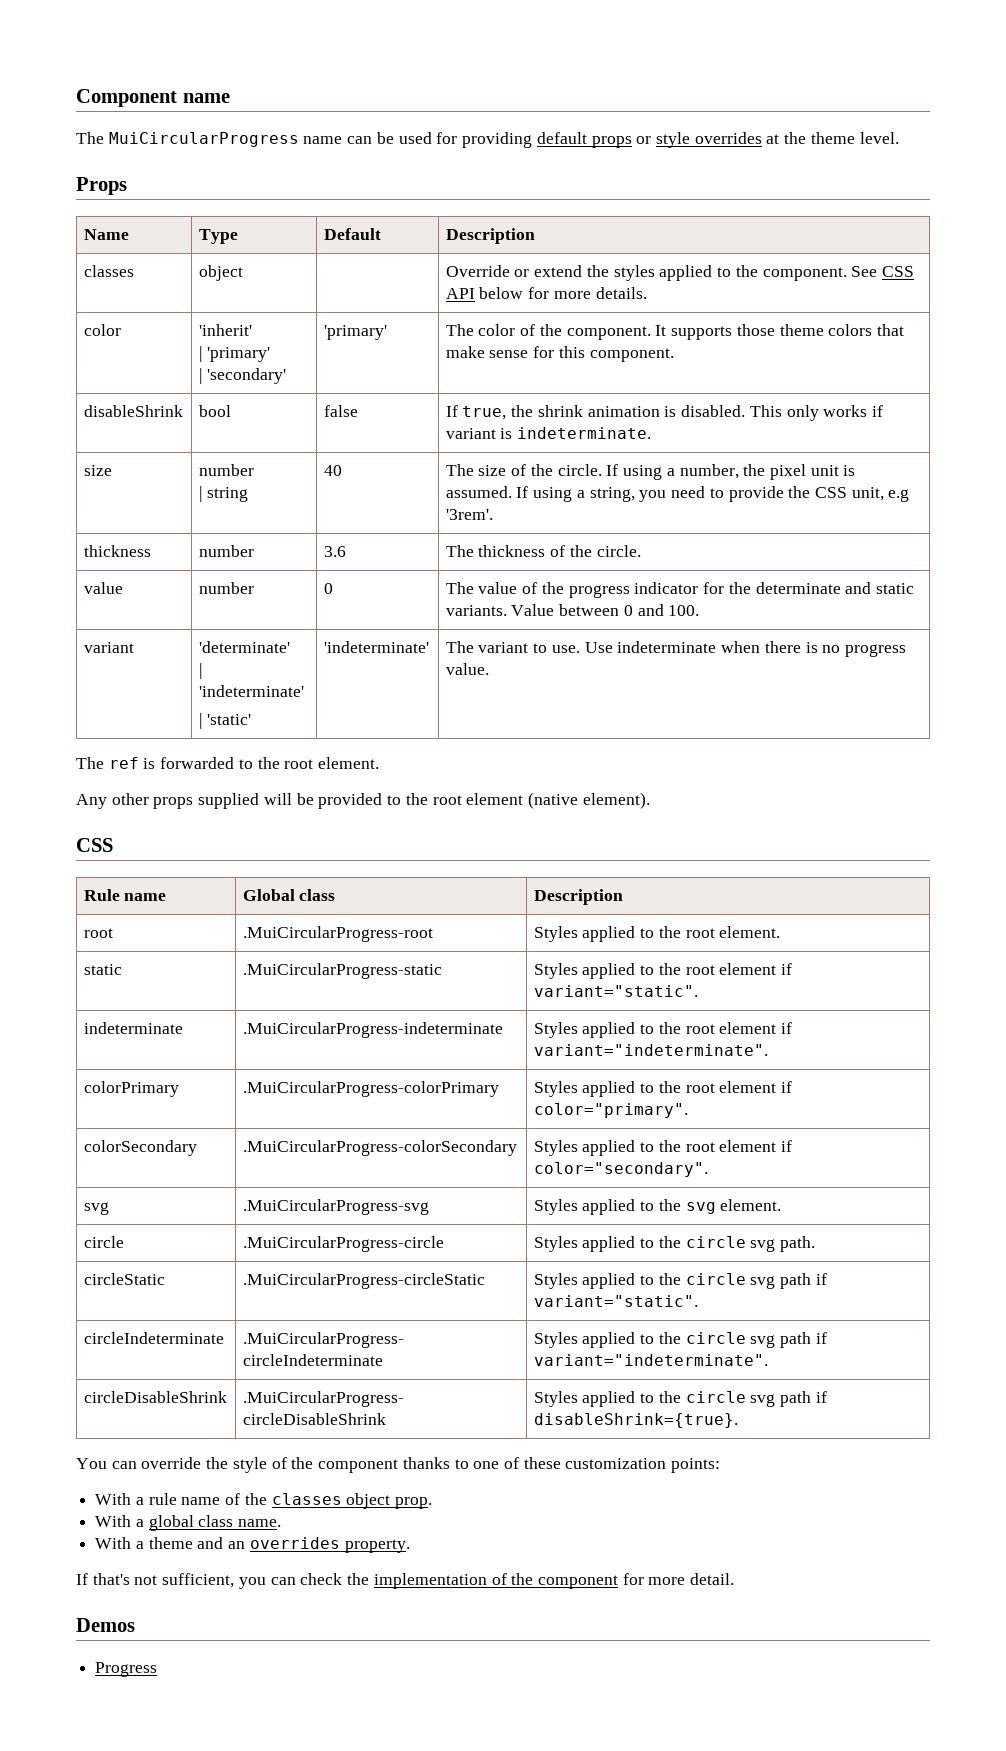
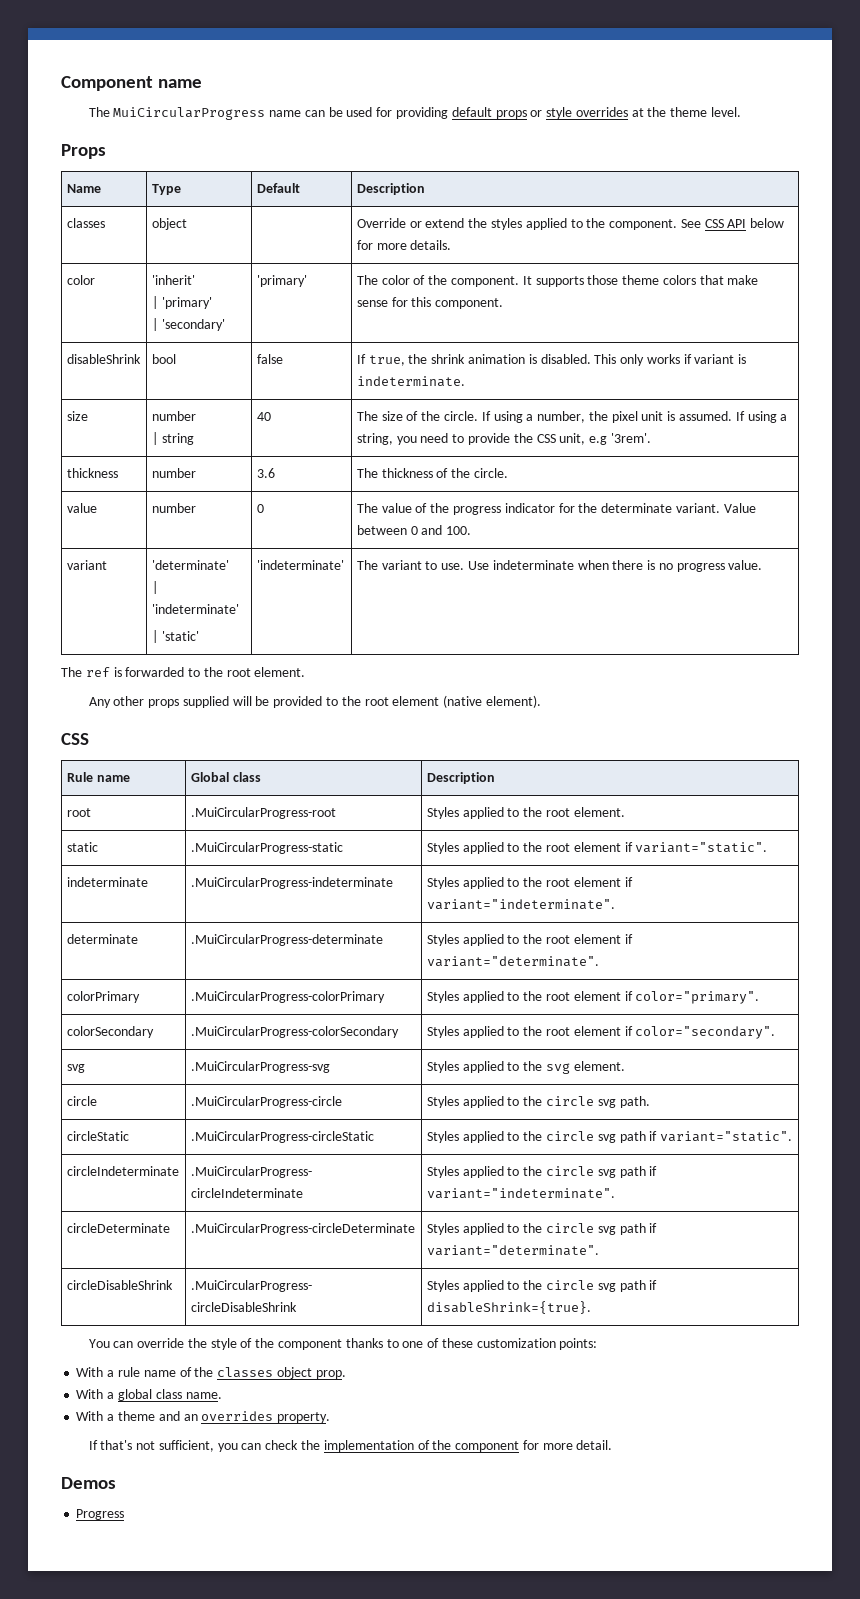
- value | number | 0 | The value of the progress indicator for the determinate and static variants. Value between 0 and 100.
+ value | number | 0 | The value of the progress indicator for the determinate variant. Value between 0 and 100.
+ determinate | .MuiCircularProgress-determinate | Styles applied to the root element if variant="determinate".
+ circleDeterminate | .MuiCircularProgress-circleDeterminate | Styles applied to the circle svg path if variant="determinate".

